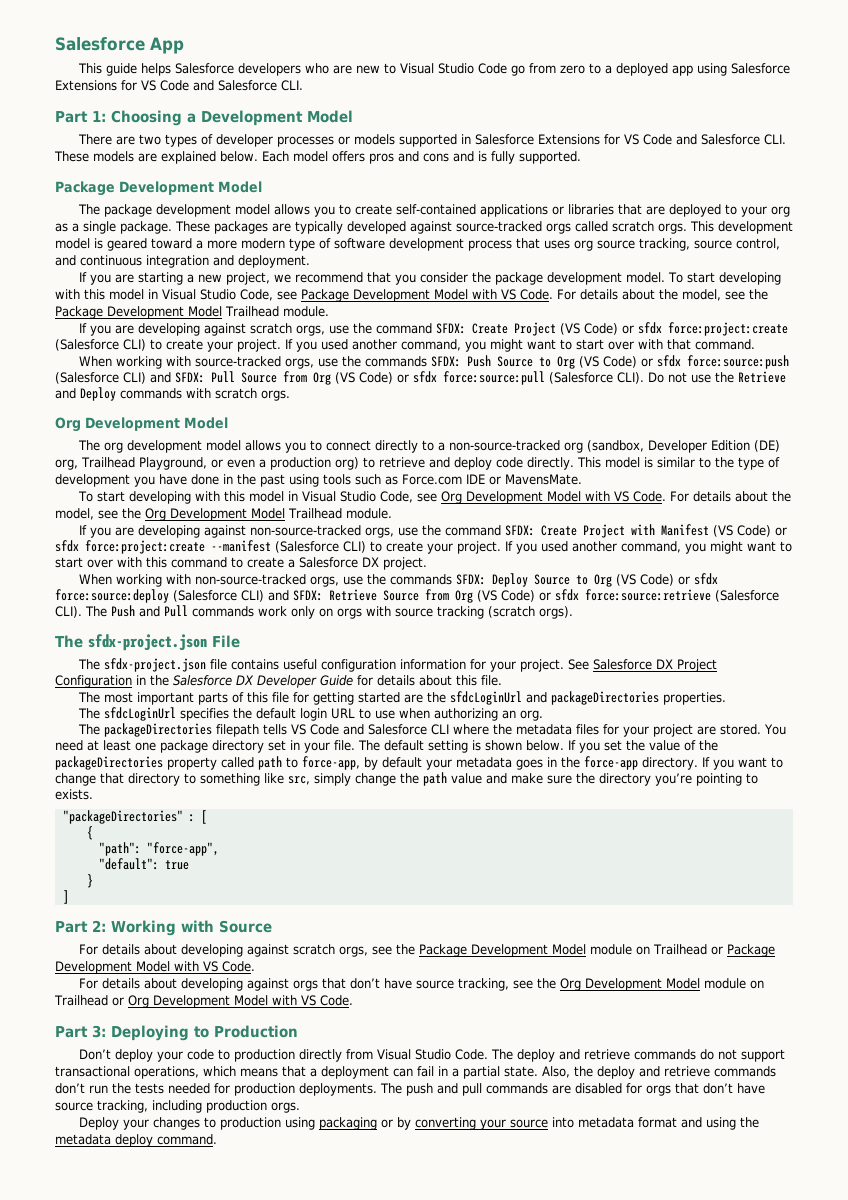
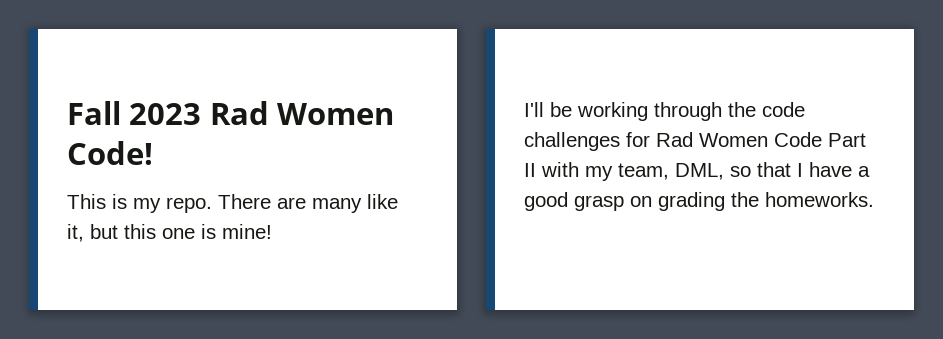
- Salesforce App
- This guide helps Salesforce developers who are new to Visual Studio Code go from zero to a deployed app using Salesforce Extensions for VS Code and Salesforce CLI.
- Part 1: Choosing a Development Model
- There are two types of developer processes or models supported in Salesforce Extensions for VS Code and Salesforce CLI. These models are explained below. Each model offers pros and cons and is fully supported.
- Package Development Model
- The package development model allows you to create self-contained applications or libraries that are deployed to your org as a single package. These packages are typically developed against source-tracked orgs called scratch orgs. This development model is geared toward a more modern type of software development process that uses org source tracking, source control, and continuous integration and deployment.
- If you are starting a new project, we recommend that you consider the package development model. To start developing with this model in Visual Studio Code, see Package Development Model with VS Code. For details about the model, see the Package Development Model Trailhead module.
- If you are developing against scratch orgs, use the command SFDX: Create Project (VS Code) or sfdx force:project:create (Salesforce CLI) to create your project. If you used another command, you might want to start over with that command.
- When working with source-tracked orgs, use the commands SFDX: Push Source to Org (VS Code) or sfdx force:source:push (Salesforce CLI) and SFDX: Pull Source from Org (VS Code) or sfdx force:source:pull (Salesforce CLI). Do not use the Retrieve and Deploy commands with scratch orgs.
- Org Development Model
- The org development model allows you to connect directly to a non-source-tracked org (sandbox, Developer Edition (DE) org, Trailhead Playground, or even a production org) to retrieve and deploy code directly. This model is similar to the type of development you have done in the past using tools such as Force.com IDE or MavensMate.
- To start developing with this model in Visual Studio Code, see Org Development Model with VS Code. For details about the model, see the Org Development Model Trailhead module.
- If you are developing against non-source-tracked orgs, use the command SFDX: Create Project with Manifest (VS Code) or sfdx force:project:create --manifest (Salesforce CLI) to create your project. If you used another command, you might want to start over with this command to create a Salesforce DX project.
- When working with non-source-tracked orgs, use the commands SFDX: Deploy Source to Org (VS Code) or sfdx force:source:deploy (Salesforce CLI) and SFDX: Retrieve Source from Org (VS Code) or sfdx force:source:retrieve (Salesforce CLI). The Push and Pull commands work only on orgs with source tracking (scratch orgs).
- The sfdx-project.json File
- The sfdx-project.json file contains useful configuration information for your project. See Salesforce DX Project Configuration in the Salesforce DX Developer Guide for details about this file.
- The most important parts of this file for getting started are the sfdcLoginUrl and packageDirectories properties.
- The sfdcLoginUrl specifies the default login URL to use when authorizing an org.
- The packageDirectories filepath tells VS Code and Salesforce CLI where the metadata files for your project are stored. You need at least one package directory set in your file. The default setting is shown below. If you set the value of the packageDirectories property called path to force-app, by default your metadata goes in the force-app directory. If you want to change that directory to something like src, simply change the path value and make sure the directory you’re pointing to exists.
- "packageDirectories" : [
- {
- "path": "force-app",
- "default": true
- }
- ]
- Part 2: Working with Source
- For details about developing against scratch orgs, see the Package Development Model module on Trailhead or Package Development Model with VS Code.
- For details about developing against orgs that don’t have source tracking, see the Org Development Model module on Trailhead or Org Development Model with VS Code.
- Part 3: Deploying to Production
- Don’t deploy your code to production directly from Visual Studio Code. The deploy and retrieve commands do not support transactional operations, which means that a deployment can fail in a partial state. Also, the deploy and retrieve commands don’t run the tests needed for production deployments. The push and pull commands are disabled for orgs that don’t have source tracking, including production orgs.
- Deploy your changes to production using packaging or by converting your source into metadata format and using the metadata deploy command.
+ Fall 2023 Rad Women Code!
+ This is my repo. There are many like it, but this one is mine!
+ I'll be working through the code challenges for Rad Women Code Part II with my team, DML, so that I have a good grasp on grading the homeworks.

